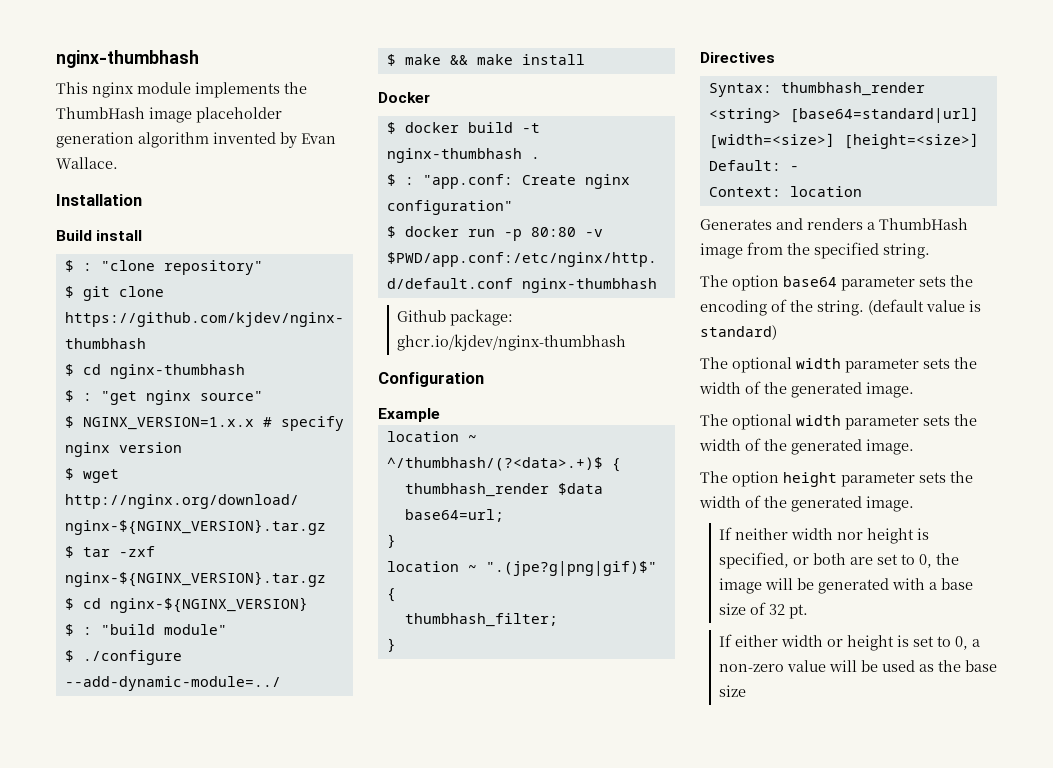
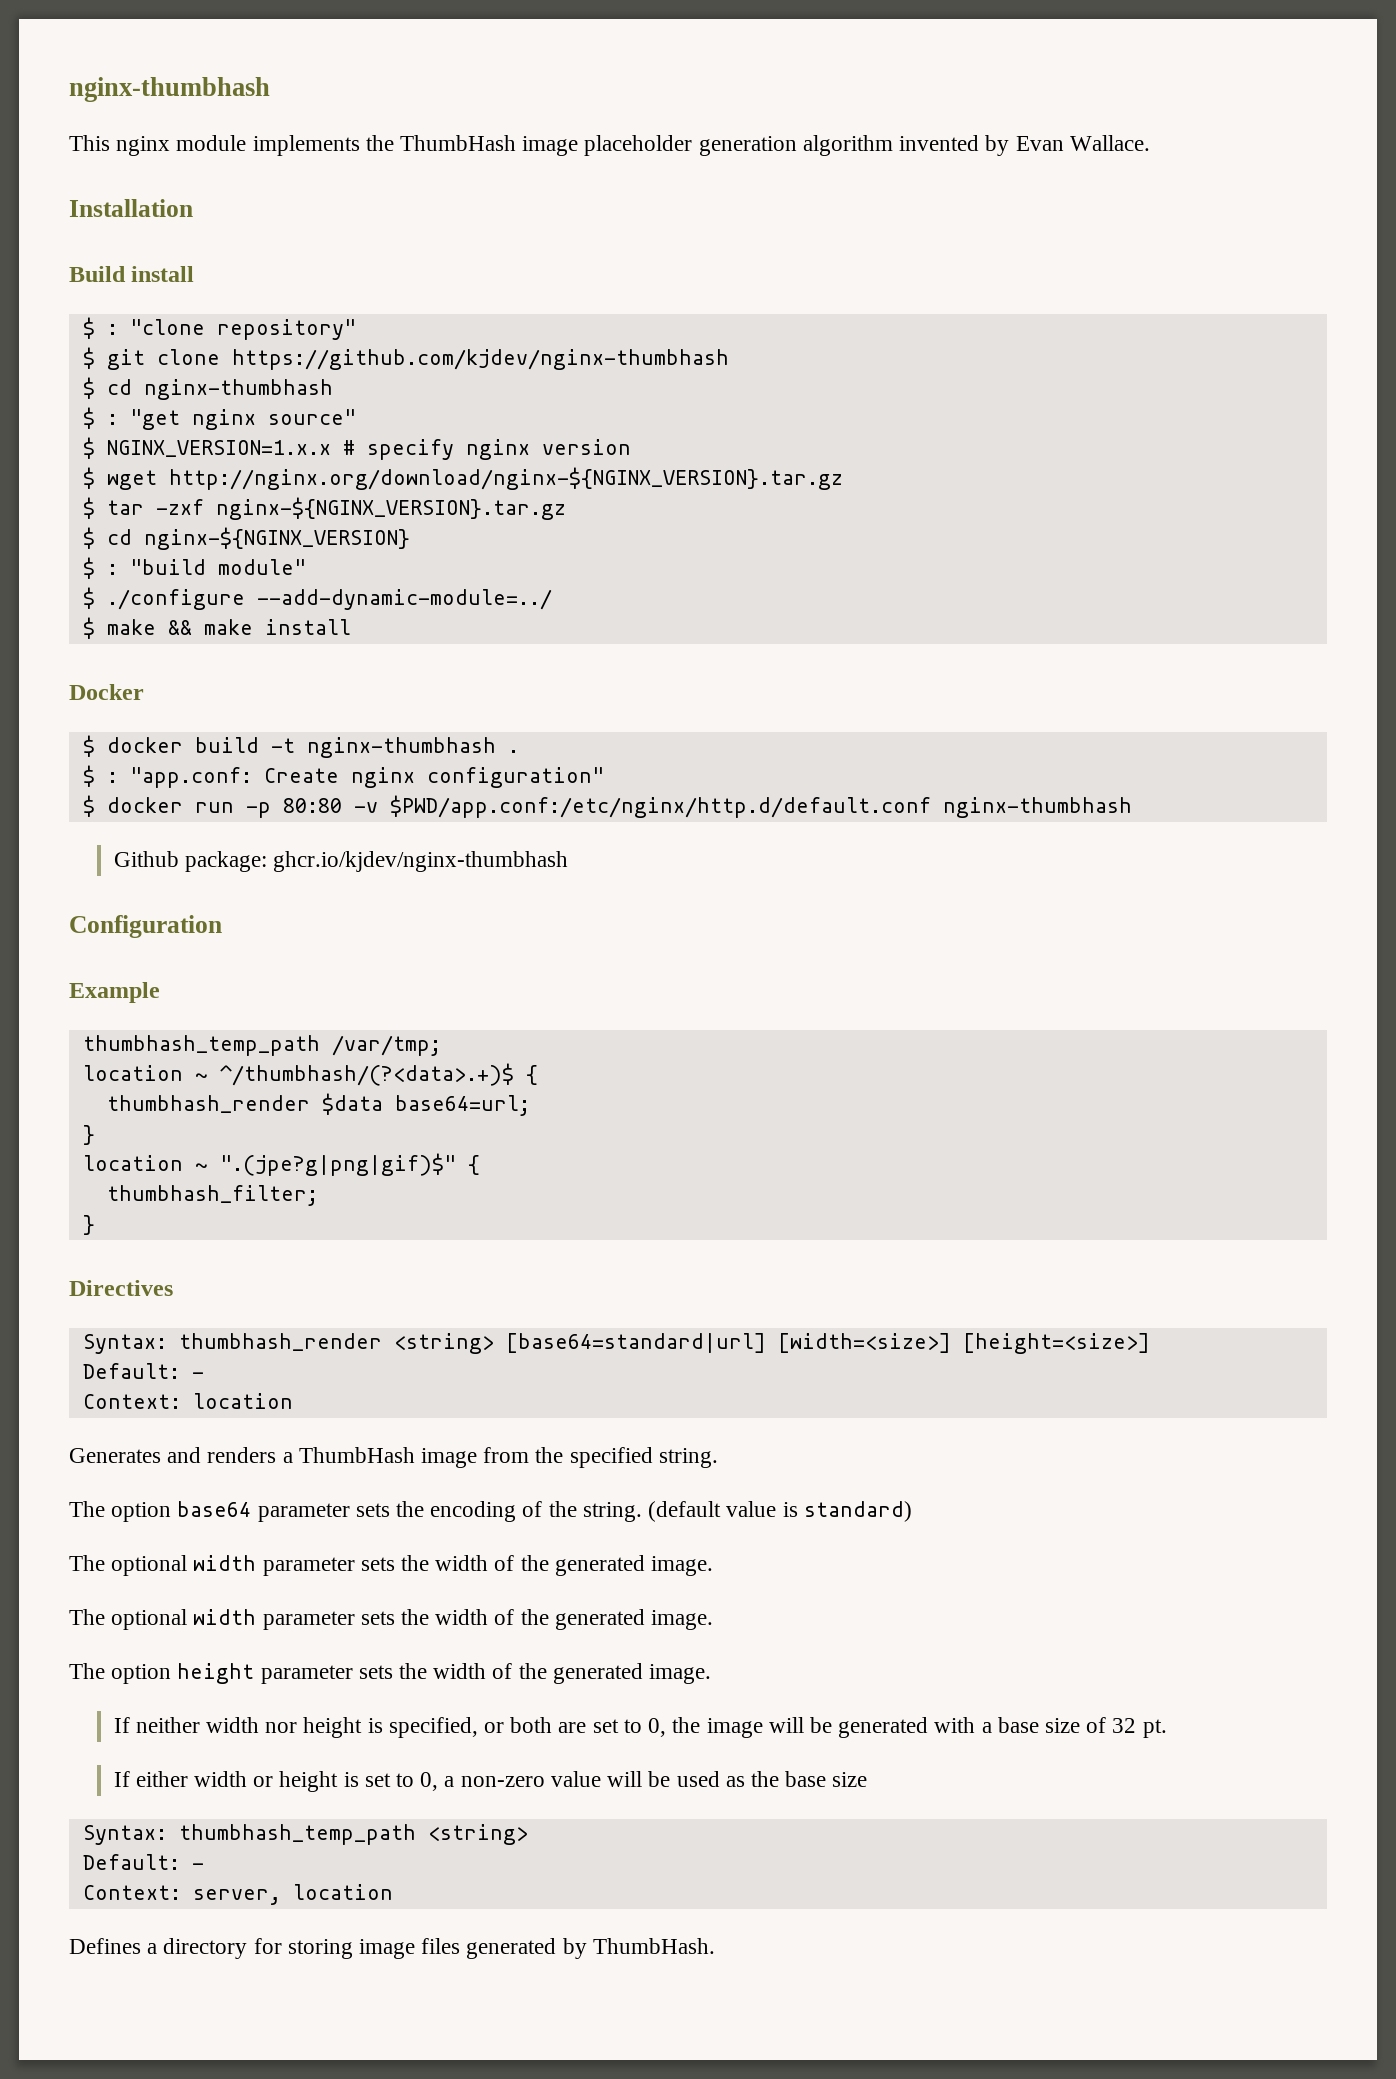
+ thumbhash_temp_path /var/tmp;
+ Syntax: thumbhash_temp_path <string>
+ Default: -
+ Context: server, location
+ Defines a directory for storing image files generated by ThumbHash.

